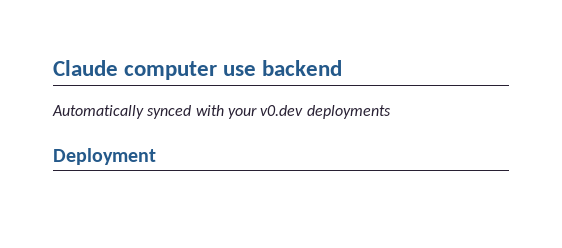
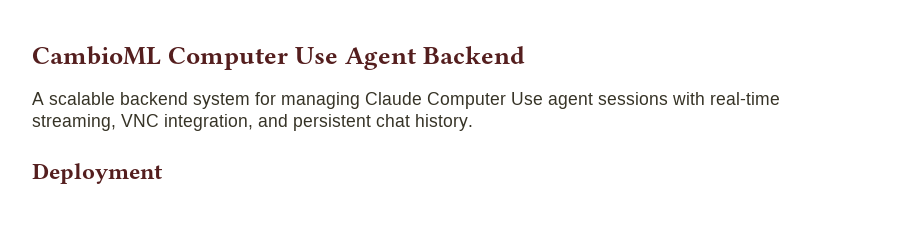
- Claude computer use backend
- Automatically synced with your v0.dev deployments
+ CambioML Computer Use Agent Backend
+ A scalable backend system for managing Claude Computer Use agent sessions with real-time streaming, VNC integration, and persistent chat history.

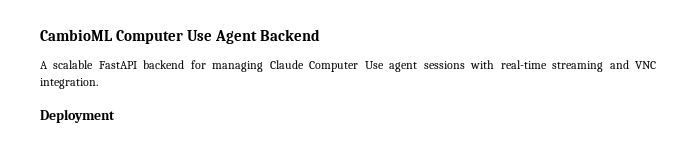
- A scalable backend system for managing Claude Computer Use agent sessions with real-time streaming, VNC integration, and persistent chat history.
+ A scalable FastAPI backend for managing Claude Computer Use agent sessions with real-time streaming and VNC integration.

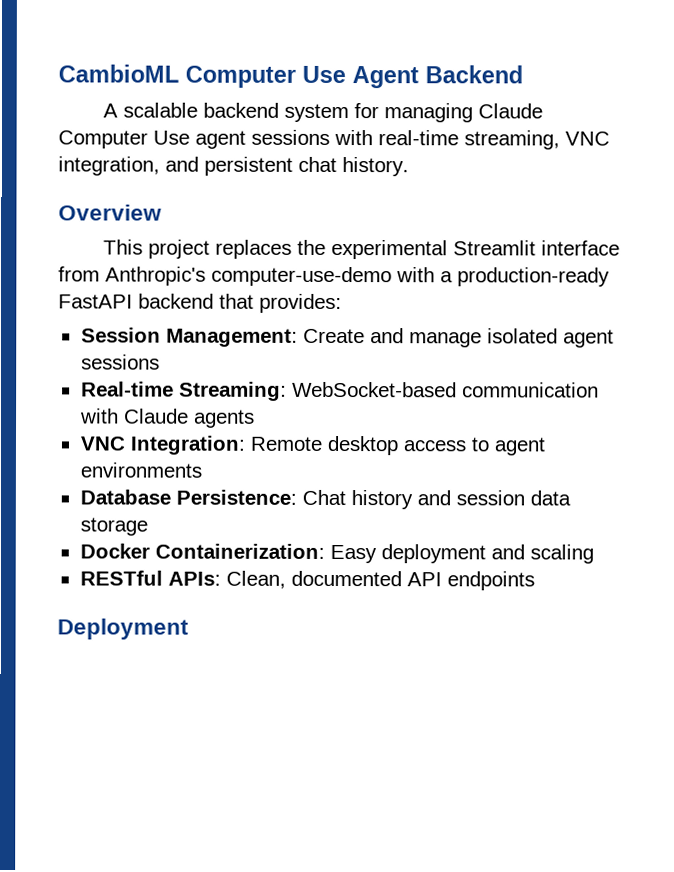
- A scalable FastAPI backend for managing Claude Computer Use agent sessions with real-time streaming and VNC integration.
+ A scalable backend system for managing Claude Computer Use agent sessions with real-time streaming, VNC integration, and persistent chat history.
+ Overview
+ This project replaces the experimental Streamlit interface from Anthropic's computer-use-demo with a production-ready FastAPI backend that provides:
+ Session Management: Create and manage isolated agent sessions
+ Real-time Streaming: WebSocket-based communication with Claude agents
+ VNC Integration: Remote desktop access to agent environments
+ Database Persistence: Chat history and session data storage
+ Docker Containerization: Easy deployment and scaling
+ RESTful APIs: Clean, documented API endpoints

